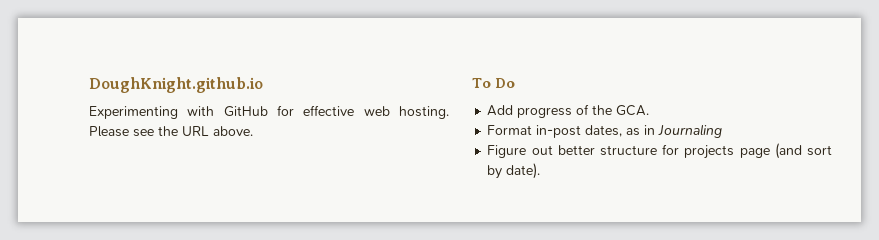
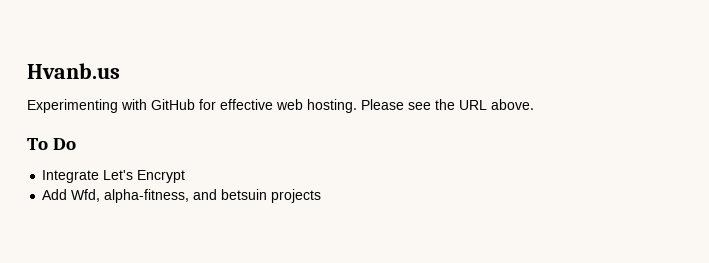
- DoughKnight.github.io
+ Hvanb.us
- Add progress of the GCA.
- Format in-post dates, as in Journaling
- Figure out better structure for projects page (and sort by date).
+ Integrate Let's Encrypt
+ Add Wfd, alpha-fitness, and betsuin projects

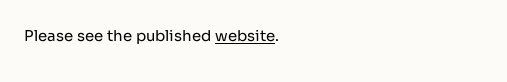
- Hvanb.us
- Experimenting with GitHub for effective web hosting. Please see the URL above.
- To Do
- Integrate Let's Encrypt
- Add Wfd, alpha-fitness, and betsuin projects
+ Please see the published website.

